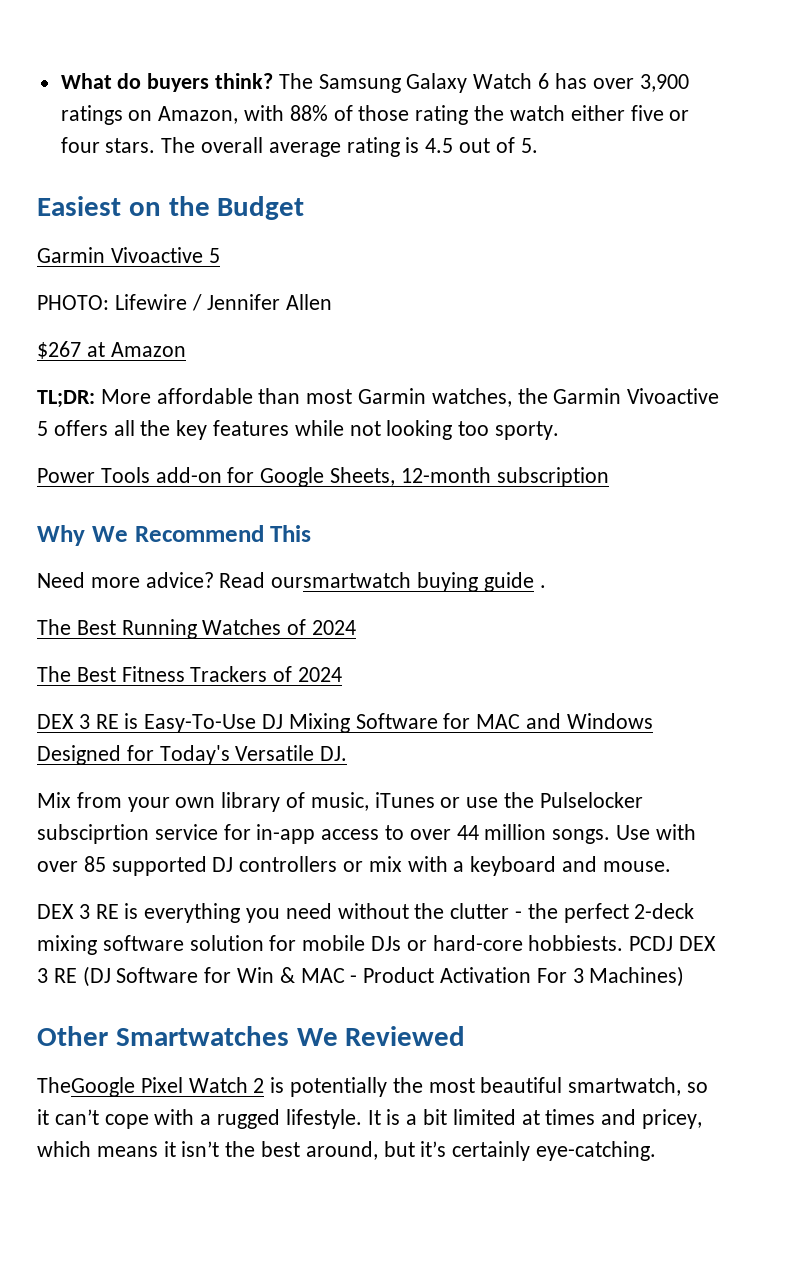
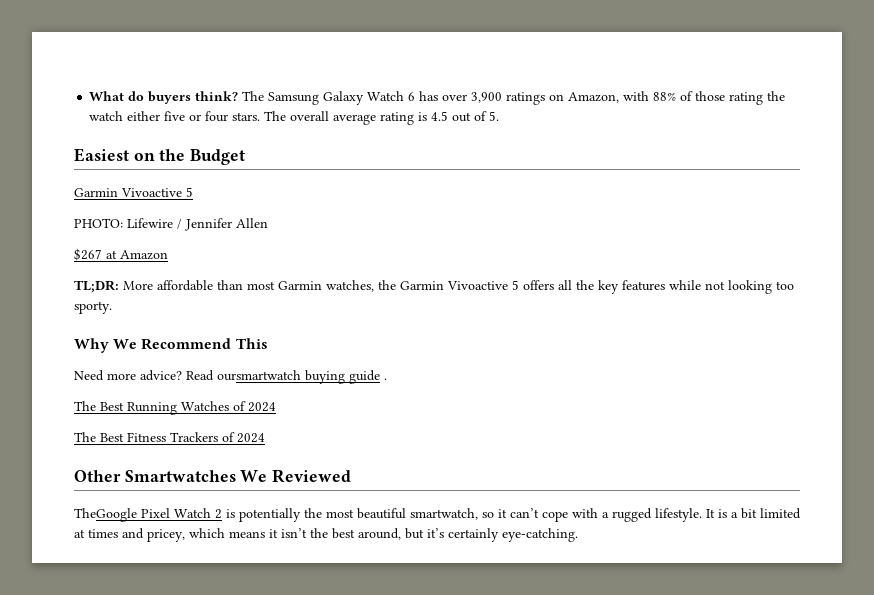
- Power Tools add-on for Google Sheets, 12-month subscription
- DEX 3 RE is Easy-To-Use DJ Mixing Software for MAC and Windows Designed for Today's Versatile DJ.
- Mix from your own library of music, iTunes or use the Pulselocker subsciprtion service for in-app access to over 44 million songs. Use with over 85 supported DJ controllers or mix with a keyboard and mouse.
- DEX 3 RE is everything you need without the clutter - the perfect 2-deck mixing software solution for mobile DJs or hard-core hobbiests. PCDJ DEX 3 RE (DJ Software for Win & MAC - Product Activation For 3 Machines)

